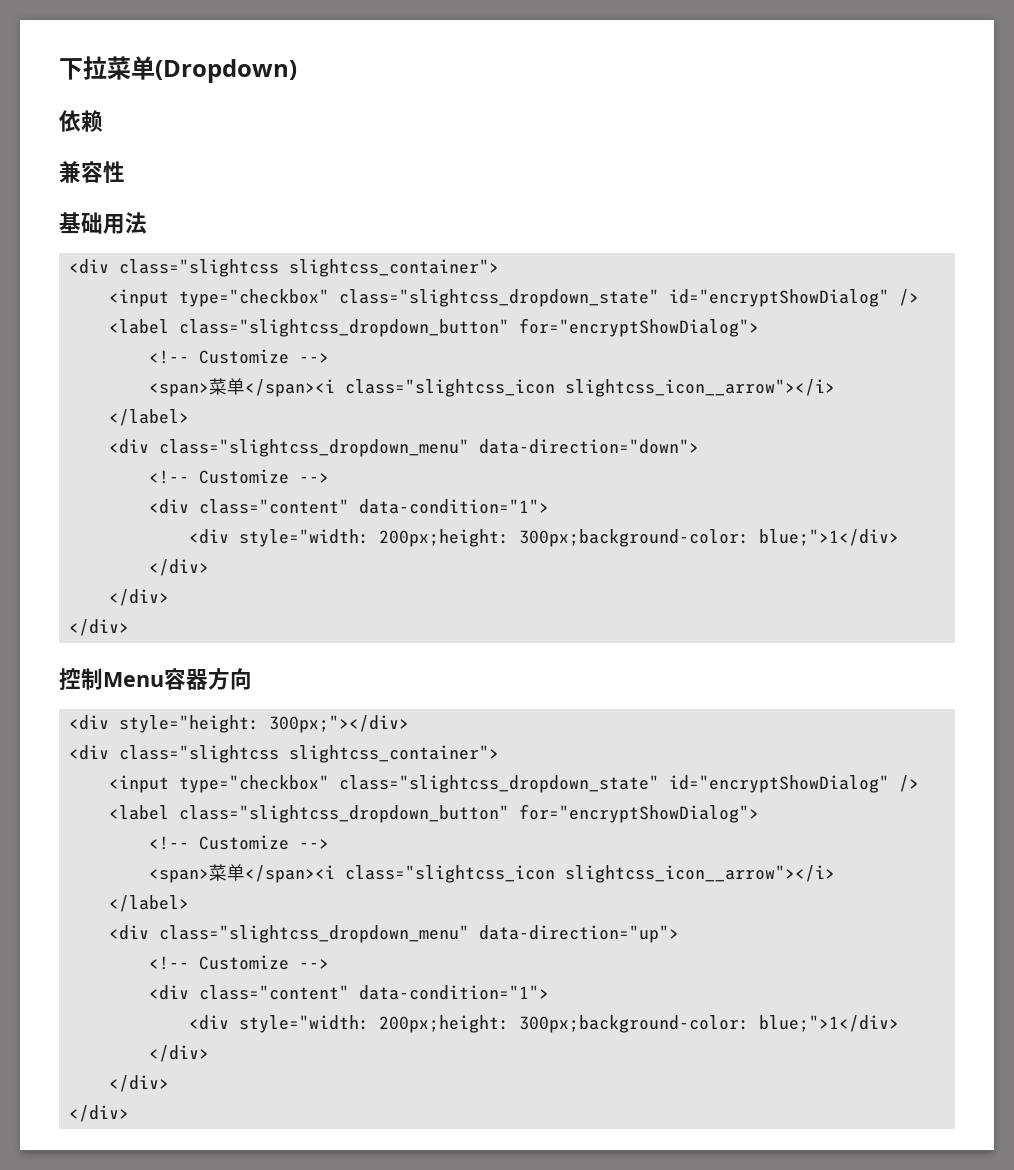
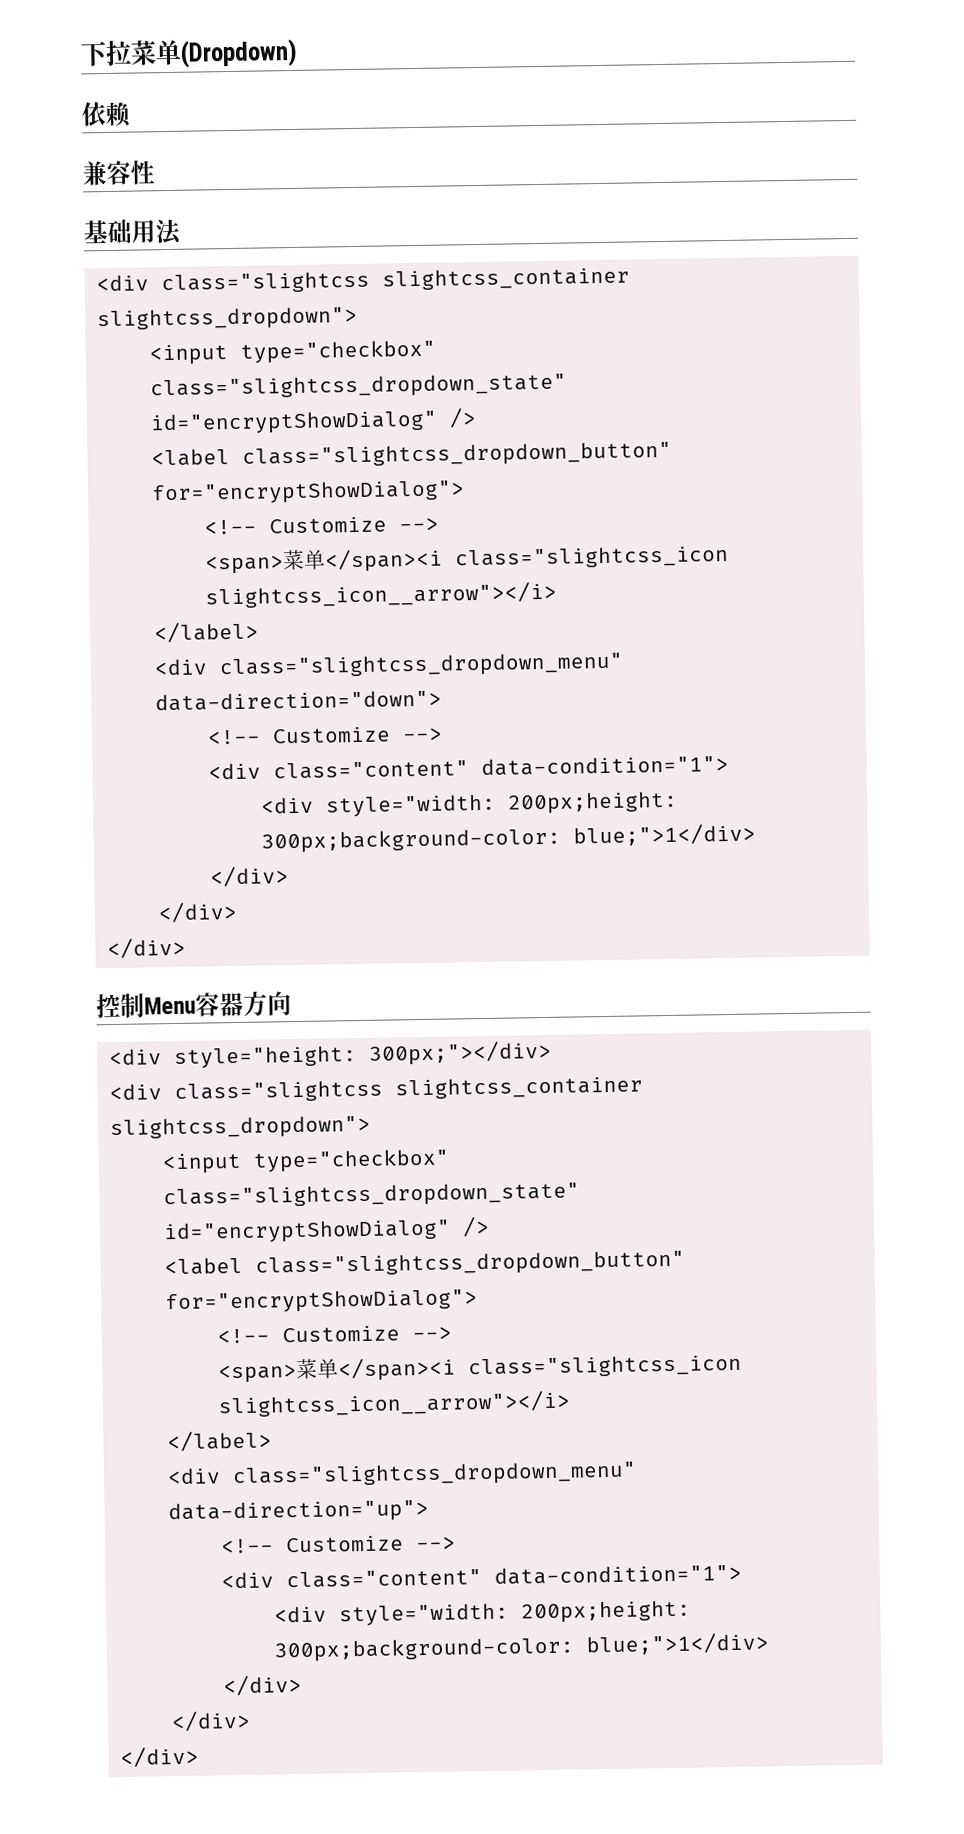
  基础用法
- <div class="slightcss slightcss_container">
+ <div class="slightcss slightcss_container slightcss_dropdown">
  <div style="height: 300px;"></div>
- <div class="slightcss slightcss_container">
+ <div class="slightcss slightcss_container slightcss_dropdown">

